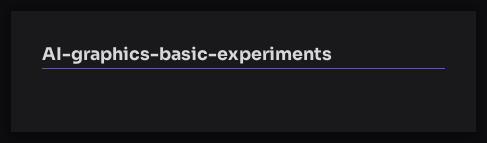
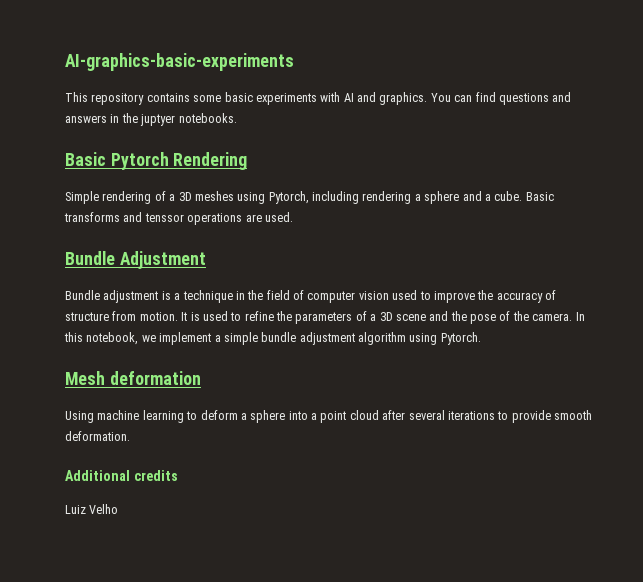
+ This repository contains some basic experiments with AI and graphics. You can find questions and answers in the juptyer notebooks.
+ Basic Pytorch Rendering
+ Simple rendering of a 3D meshes using Pytorch, including rendering a sphere and a cube. Basic transforms and tenssor operations are used.
+ Bundle Adjustment
+ Bundle adjustment is a technique in the field of computer vision used to improve the accuracy of structure from motion. It is used to refine the parameters of a 3D scene and the pose of the camera. In this notebook, we implement a simple bundle adjustment algorithm using Pytorch.
+ Mesh deformation
+ Using machine learning to deform a sphere into a point cloud after several iterations to provide smooth deformation.
+ Additional credits
+ Luiz Velho

